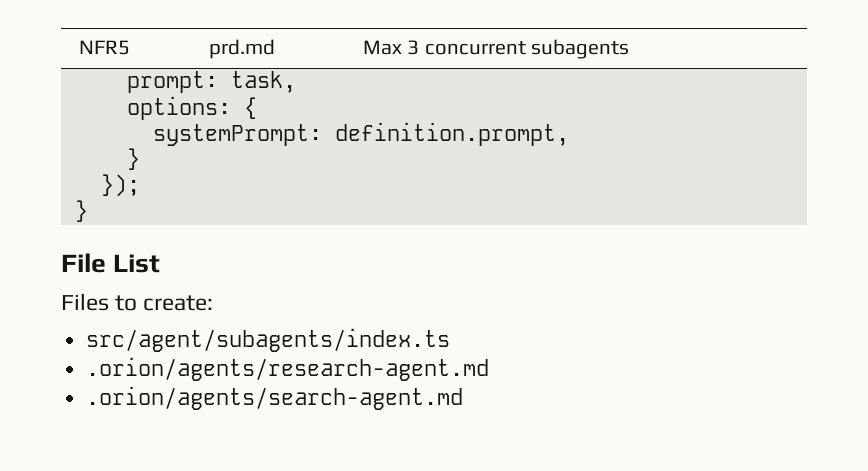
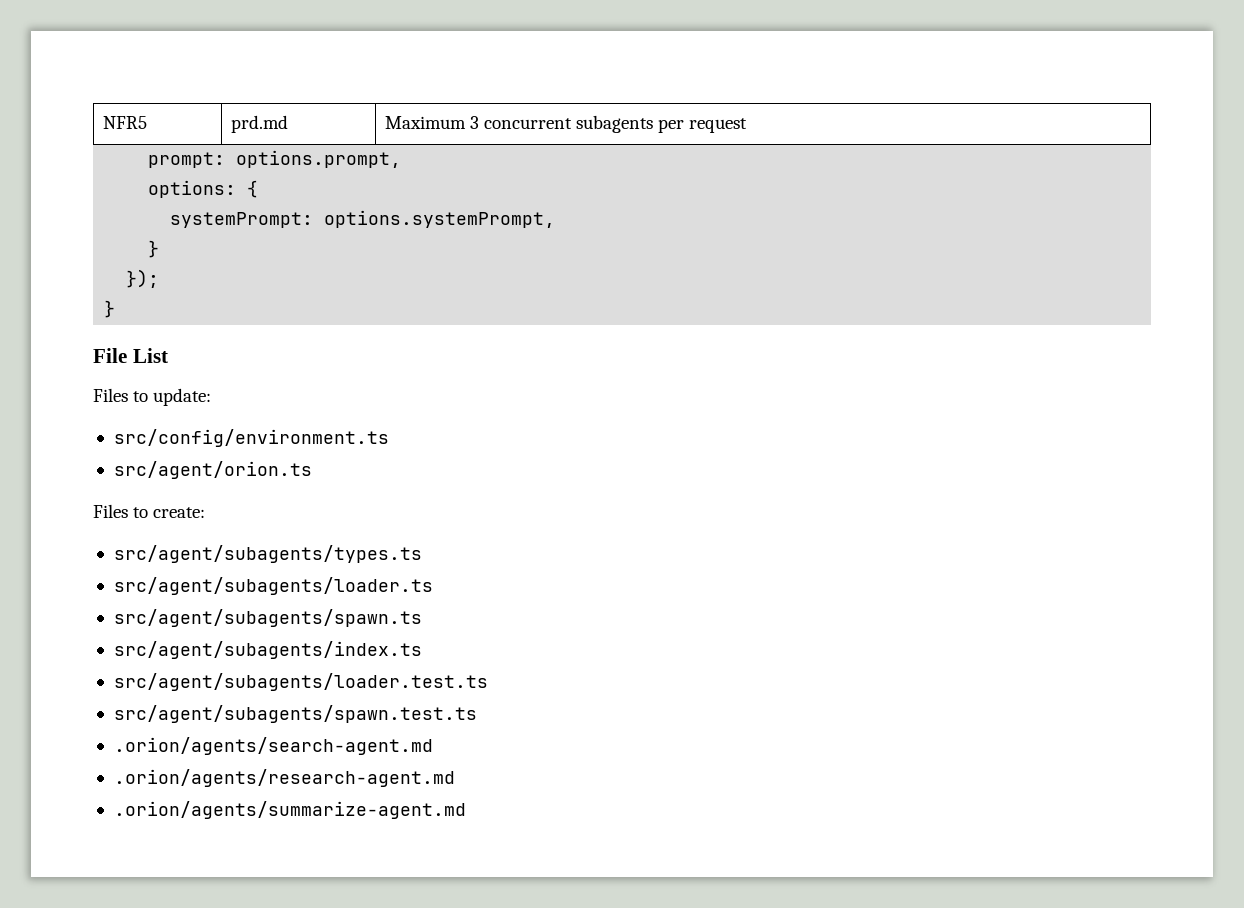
- NFR5 | prd.md | Max 3 concurrent subagents
+ NFR5 | prd.md | Maximum 3 concurrent subagents per request
- prompt: task,
+ prompt: options.prompt,
- systemPrompt: definition.prompt,
+ systemPrompt: options.systemPrompt,
+ Files to update:
+ src/config/environment.ts
+ src/agent/orion.ts
  Files to create:
+ src/agent/subagents/types.ts
+ src/agent/subagents/loader.ts
+ src/agent/subagents/spawn.ts
  src/agent/subagents/index.ts
+ src/agent/subagents/loader.test.ts
+ src/agent/subagents/spawn.test.ts
+ .orion/agents/search-agent.md
- .orion/agents/search-agent.md
+ .orion/agents/summarize-agent.md

